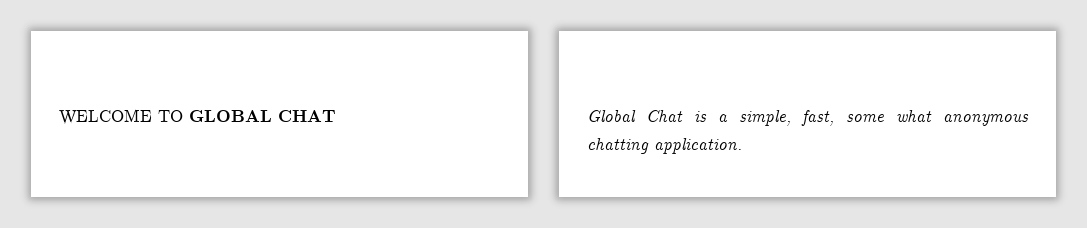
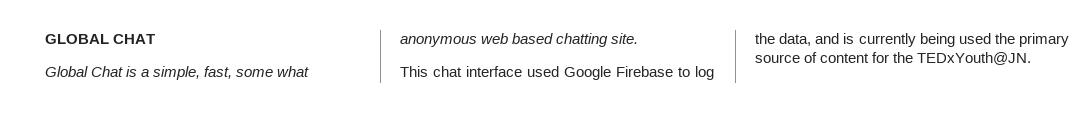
- WELCOME TO GLOBAL CHAT
+ GLOBAL CHAT
- Global Chat is a simple, fast, some what anonymous chatting application.
+ Global Chat is a simple, fast, some what anonymous web based chatting site.
+ This chat interface used Google Firebase to log the data, and is currently being used the primary source of content for the TEDxYouth@JN.

